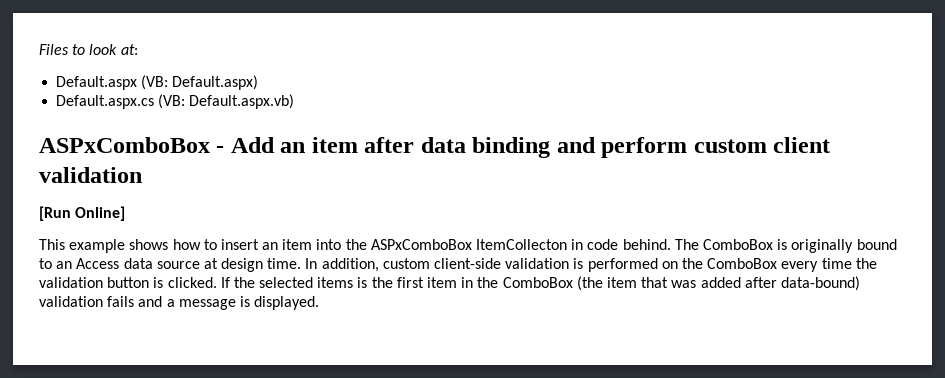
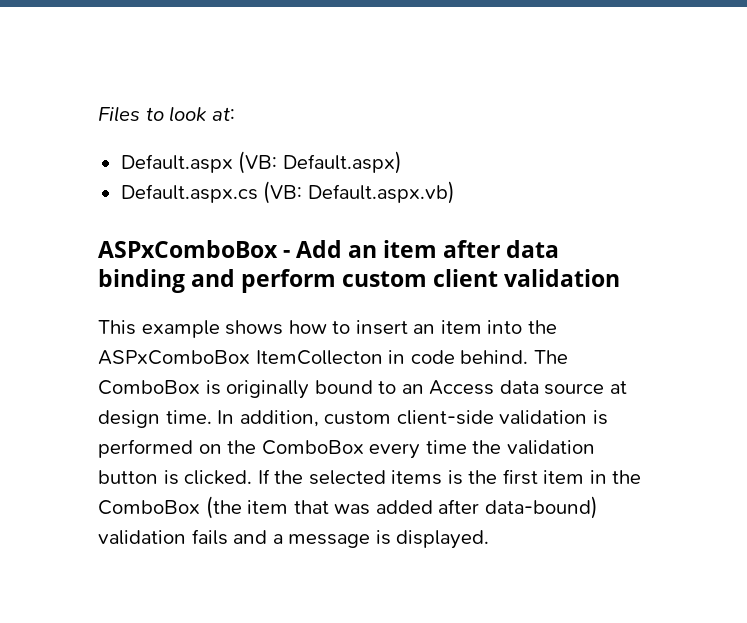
- [Run Online]

